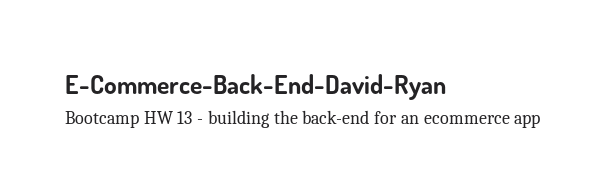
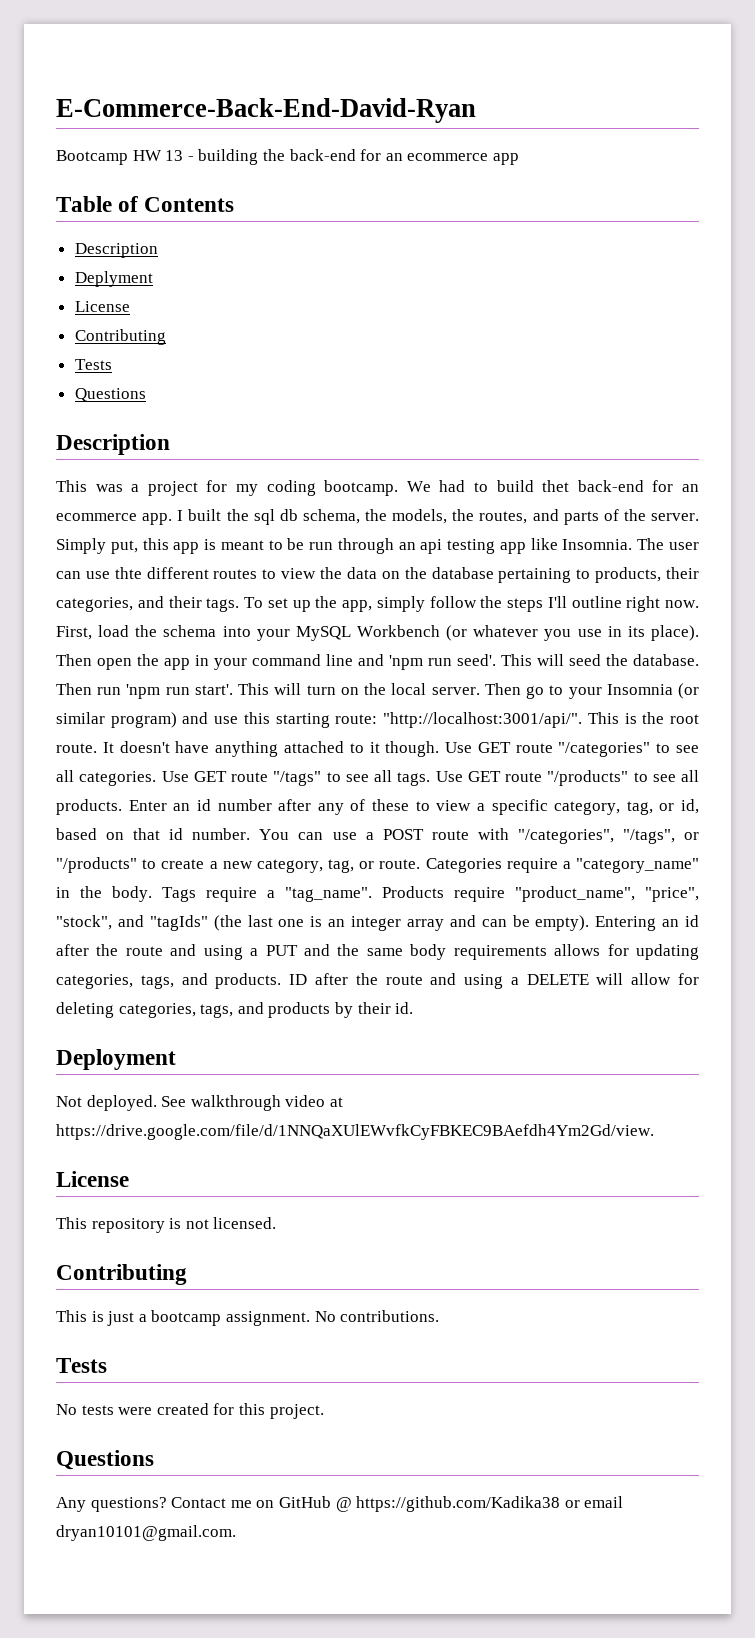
+ Table of Contents
+ Description
+ Deplyment
+ License
+ Contributing
+ Tests
+ Questions
+ Description
+ This was a project for my coding bootcamp. We had to build thet back-end for an ecommerce app. I built the sql db schema, the models, the routes, and parts of the server. Simply put, this app is meant to be run through an api testing app like Insomnia. The user can use thte different routes to view the data on the database pertaining to products, their categories, and their tags. To set up the app, simply follow the steps I'll outline right now. First, load the schema into your MySQL Workbench (or whatever you use in its place). Then open the app in your command line and 'npm run seed'. This will seed the database. Then run 'npm run start'. This will turn on the local server. Then go to your Insomnia (or similar program) and use this starting route: "http://localhost:3001/api/". This is the root route. It doesn't have anything attached to it though. Use GET route "/categories" to see all categories. Use GET route "/tags" to see all tags. Use GET route "/products" to see all products. Enter an id number after any of these to view a specific category, tag, or id, based on that id number. You can use a POST route with "/categories", "/tags", or "/products" to create a new category, tag, or route. Categories require a "category_name" in the body. Tags require a "tag_name". Products require "product_name", "price", "stock", and "tagIds" (the last one is an integer array and can be empty). Entering an id after the route and using a PUT and the same body requirements allows for updating categories, tags, and products. ID after the route and using a DELETE will allow for deleting categories, tags, and products by their id.
+ Deployment
+ Not deployed. See walkthrough video at https://drive.google.com/file/d/1NNQaXUlEWvfkCyFBKEC9BAefdh4Ym2Gd/view.
+ License
+ This repository is not licensed.
+ Contributing
+ This is just a bootcamp assignment. No contributions.
+ Tests
+ No tests were created for this project.
+ Questions
+ Any questions? Contact me on GitHub @ https://github.com/Kadika38 or email dryan10101@gmail.com.

